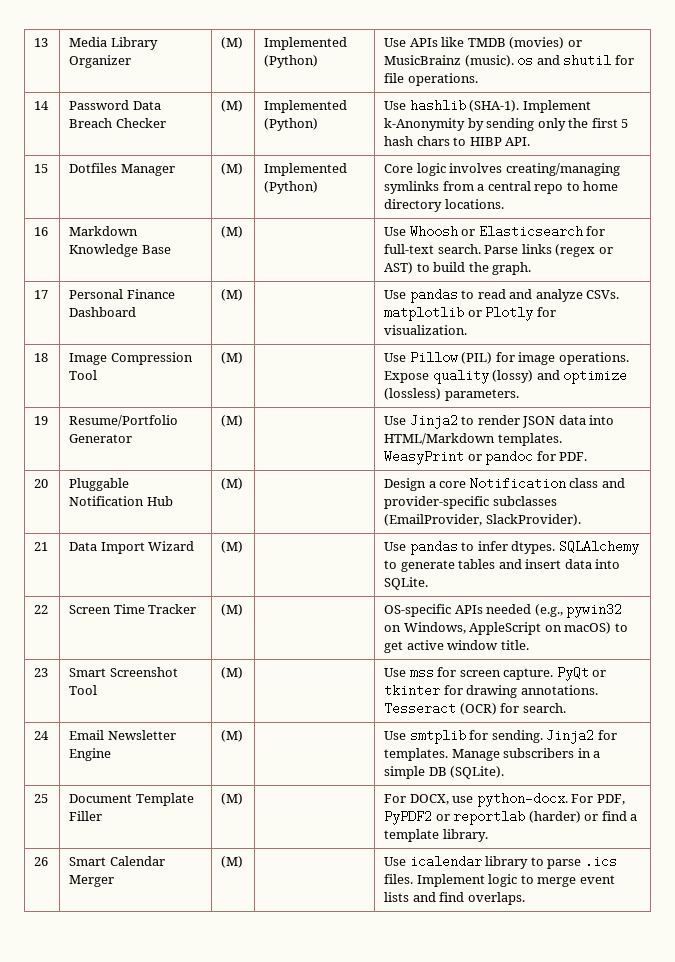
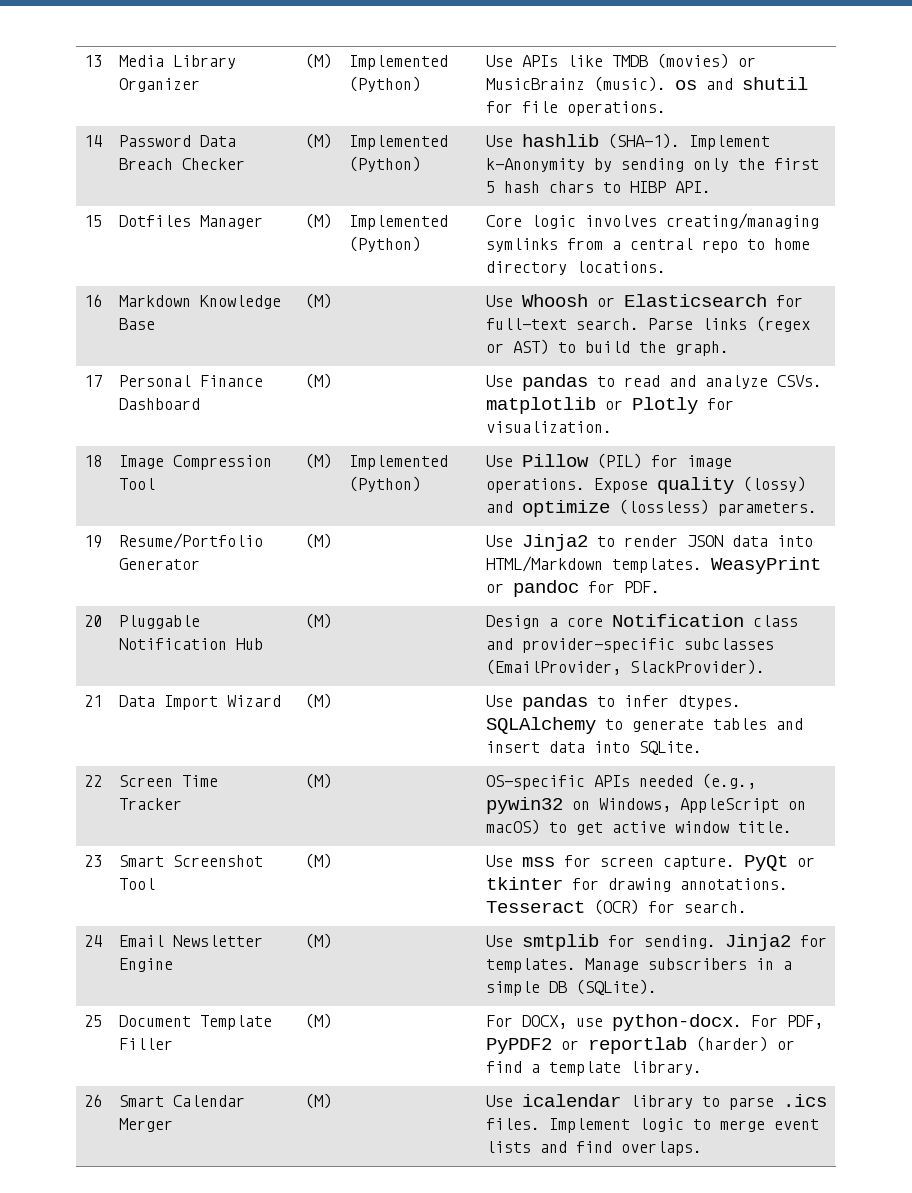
- 18 | Image Compression Tool | (M) | | Use Pillow (PIL) for image operations. Expose quality (lossy) and optimize (lossless) parameters.
+ 18 | Image Compression Tool | (M) | Implemented (Python) | Use Pillow (PIL) for image operations. Expose quality (lossy) and optimize (lossless) parameters.

